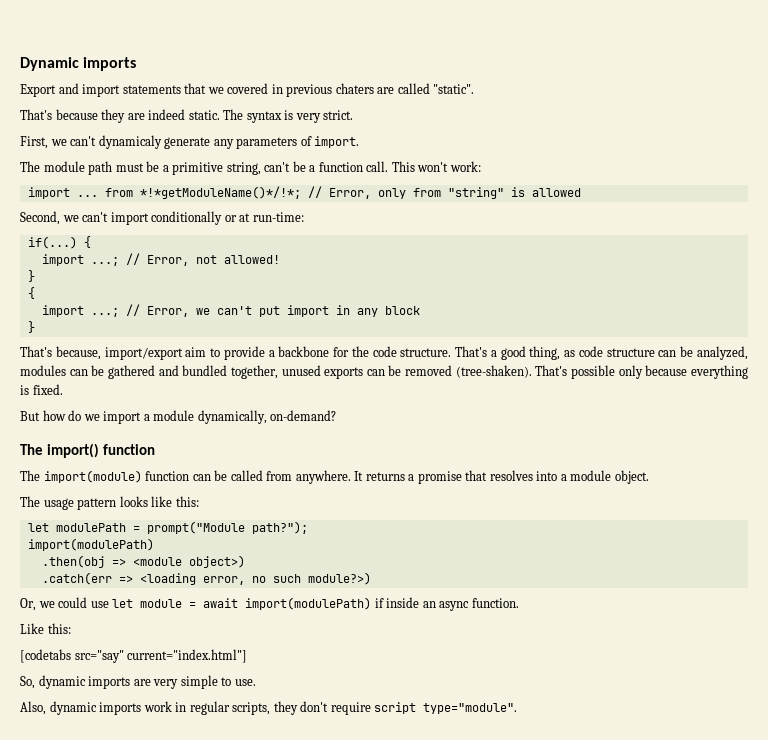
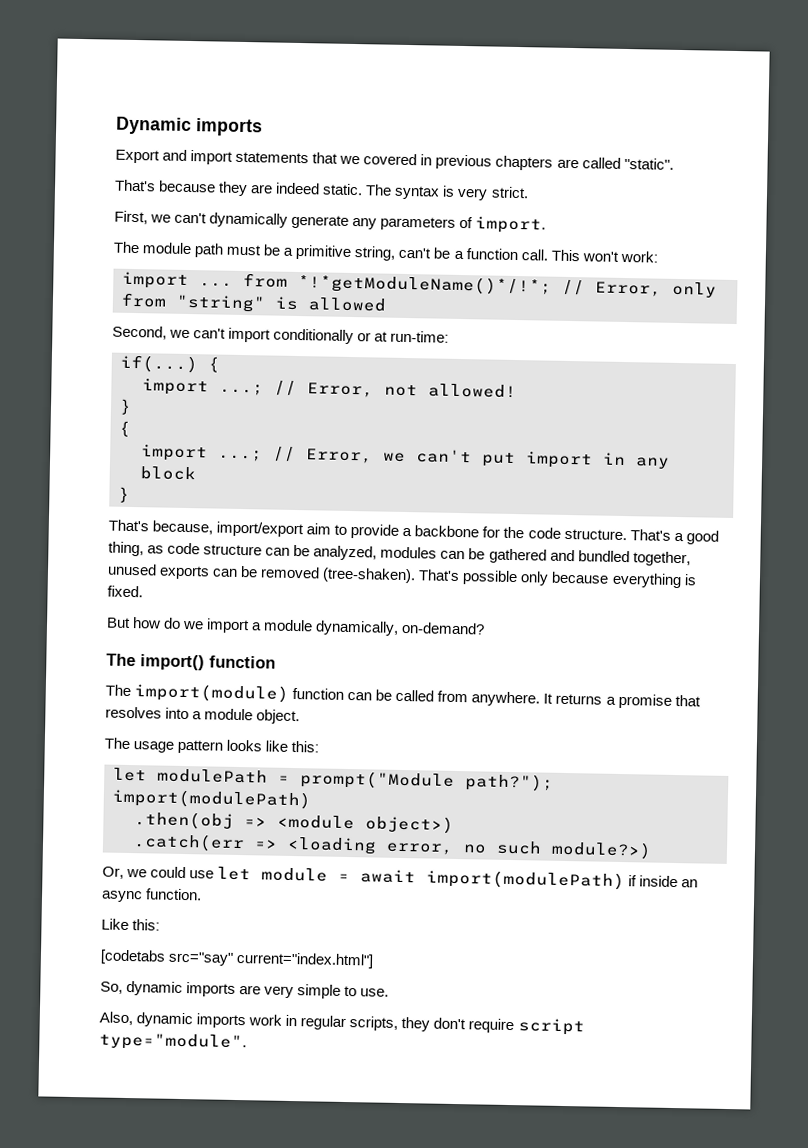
- Export and import statements that we covered in previous chaters are called "static".
+ Export and import statements that we covered in previous chapters are called "static".
- First, we can't dynamicaly generate any parameters of import.
+ First, we can't dynamically generate any parameters of import.

